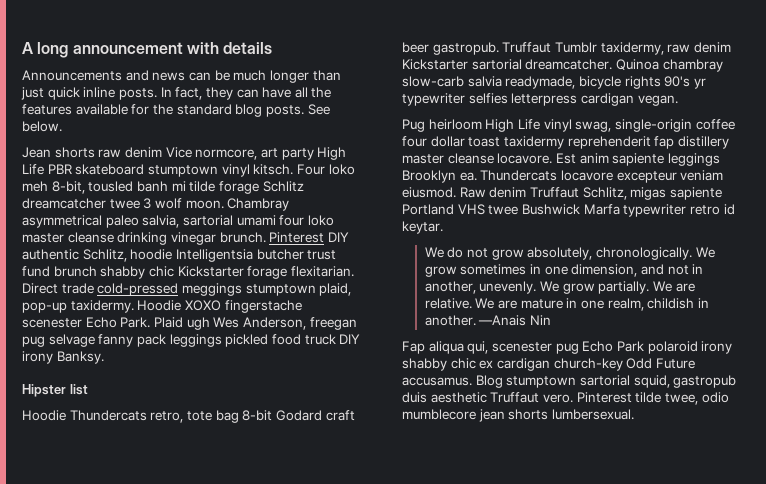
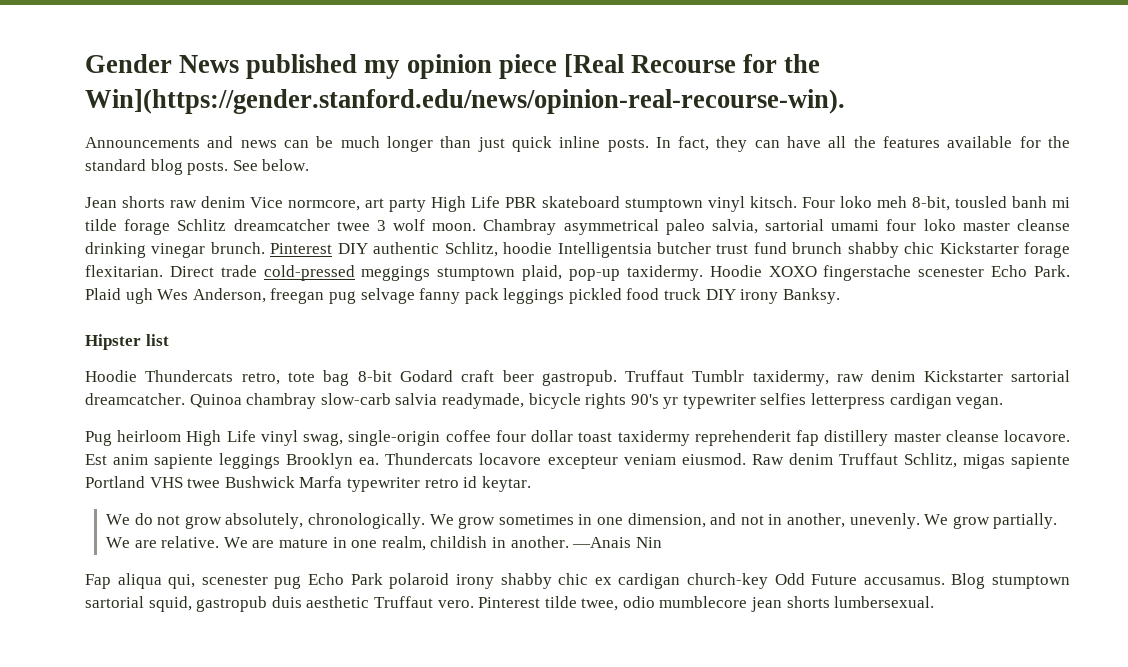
- A long announcement with details
+ Gender News published my opinion piece [Real Recourse for the Win](https://gender.stanford.edu/news/opinion-real-recourse-win).

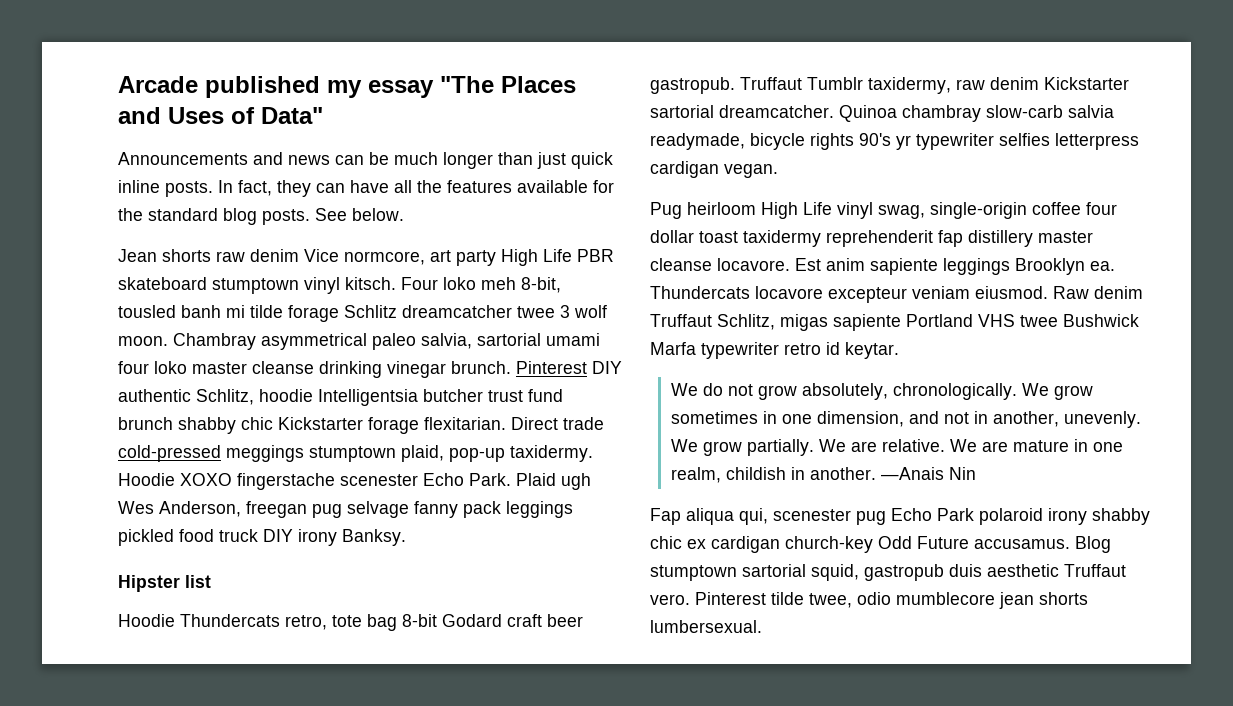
- Gender News published my opinion piece [Real Recourse for the Win](https://gender.stanford.edu/news/opinion-real-recourse-win).
+ Arcade published my essay "The Places and Uses of Data"

